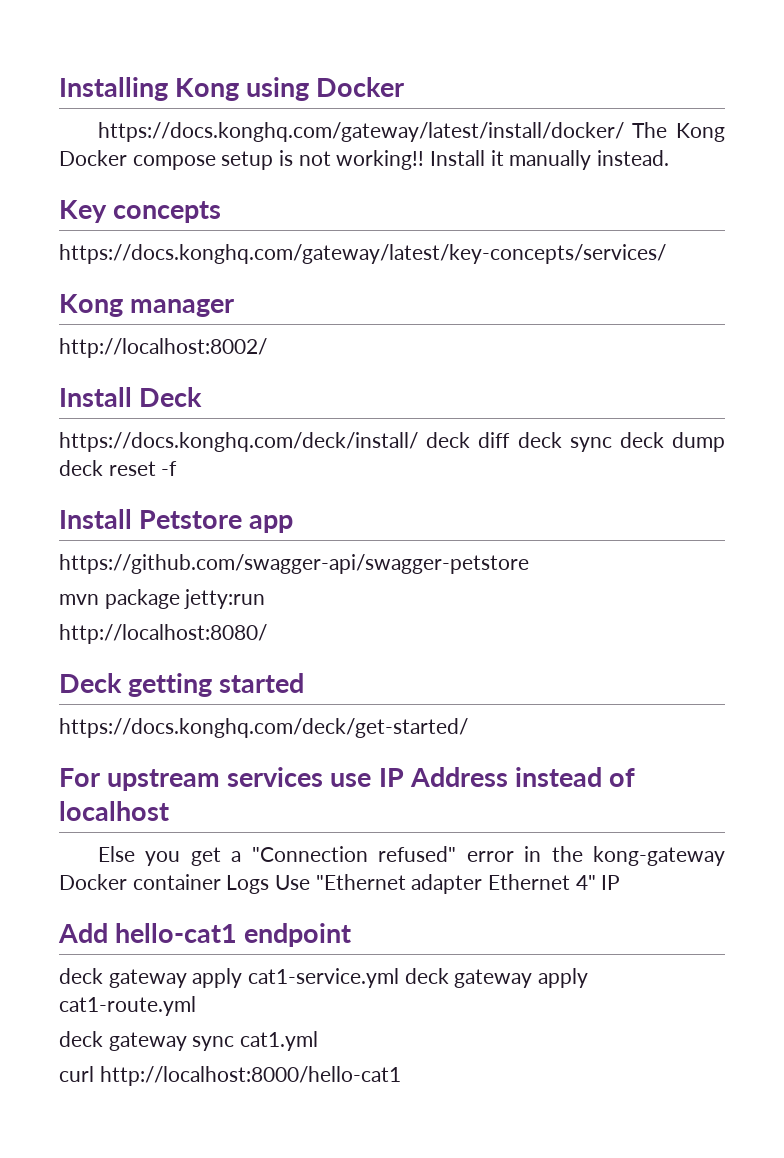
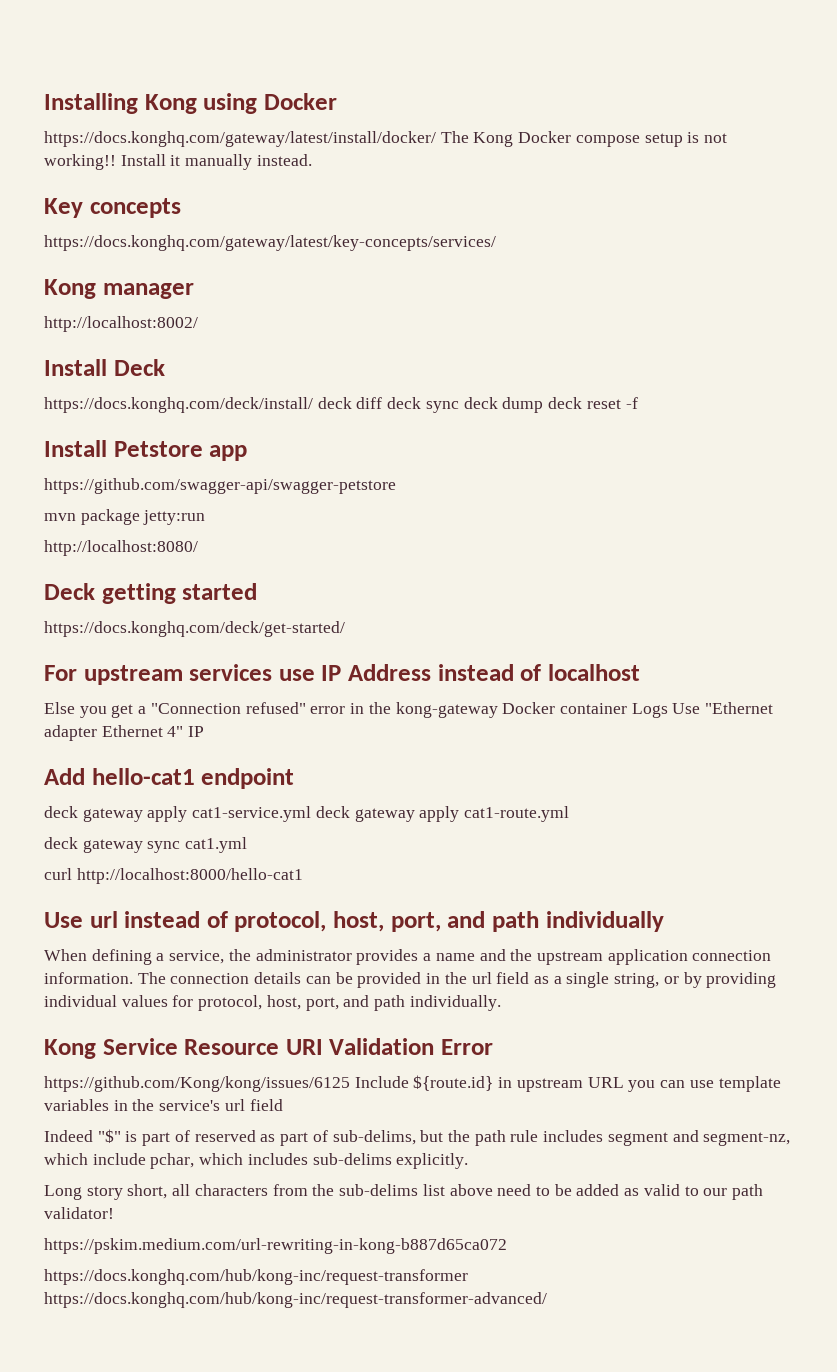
+ Use url instead of protocol, host, port, and path individually
+ When defining a service, the administrator provides a name and the upstream application connection information. The connection details can be provided in the url field as a single string, or by providing individual values for protocol, host, port, and path individually.
+ Kong Service Resource URI Validation Error
+ https://github.com/Kong/kong/issues/6125 Include ${route.id} in upstream URL you can use template variables in the service's url field
+ Indeed "$" is part of reserved as part of sub-delims, but the path rule includes segment and segment-nz, which include pchar, which includes sub-delims explicitly.
+ Long story short, all characters from the sub-delims list above need to be added as valid to our path validator!
+ https://pskim.medium.com/url-rewriting-in-kong-b887d65ca072
+ https://docs.konghq.com/hub/kong-inc/request-transformer https://docs.konghq.com/hub/kong-inc/request-transformer-advanced/

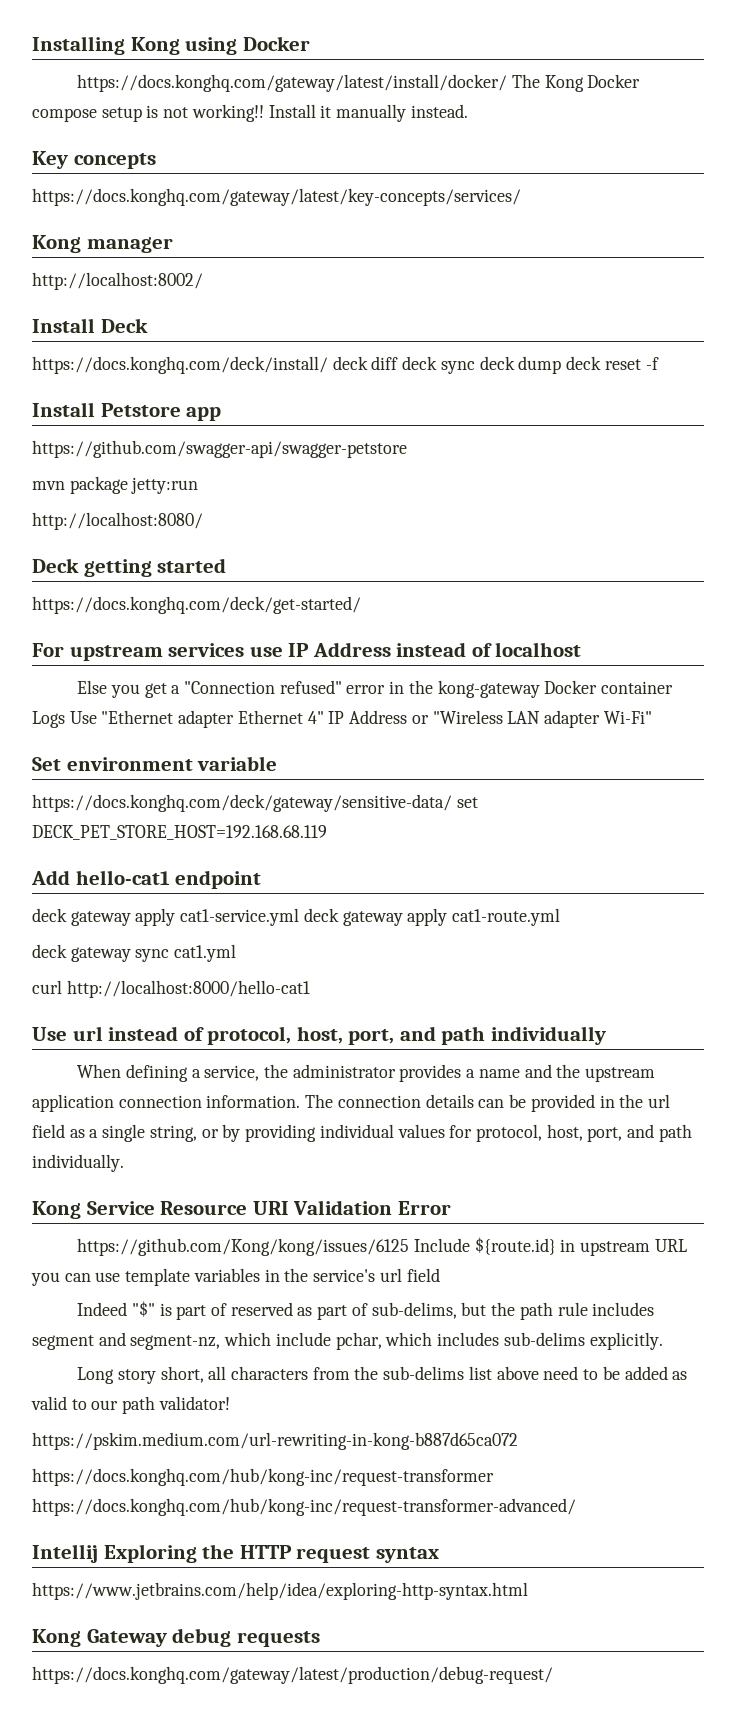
- Else you get a "Connection refused" error in the kong-gateway Docker container Logs Use "Ethernet adapter Ethernet 4" IP
+ Else you get a "Connection refused" error in the kong-gateway Docker container Logs Use "Ethernet adapter Ethernet 4" IP Address or "Wireless LAN adapter Wi-Fi"
+ Set environment variable
+ https://docs.konghq.com/deck/gateway/sensitive-data/ set DECK_PET_STORE_HOST=192.168.68.119
+ Intellij Exploring the HTTP request syntax
+ https://www.jetbrains.com/help/idea/exploring-http-syntax.html
+ Kong Gateway debug requests
+ https://docs.konghq.com/gateway/latest/production/debug-request/

